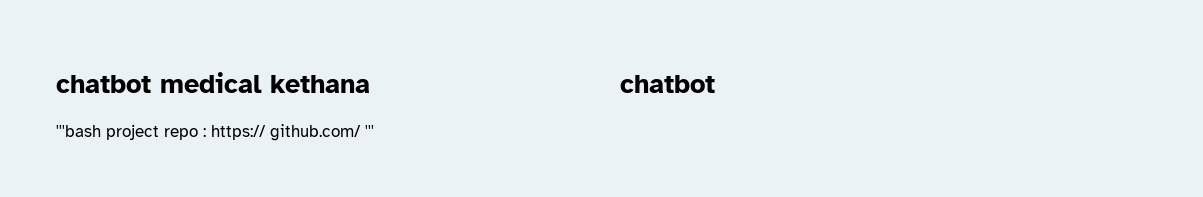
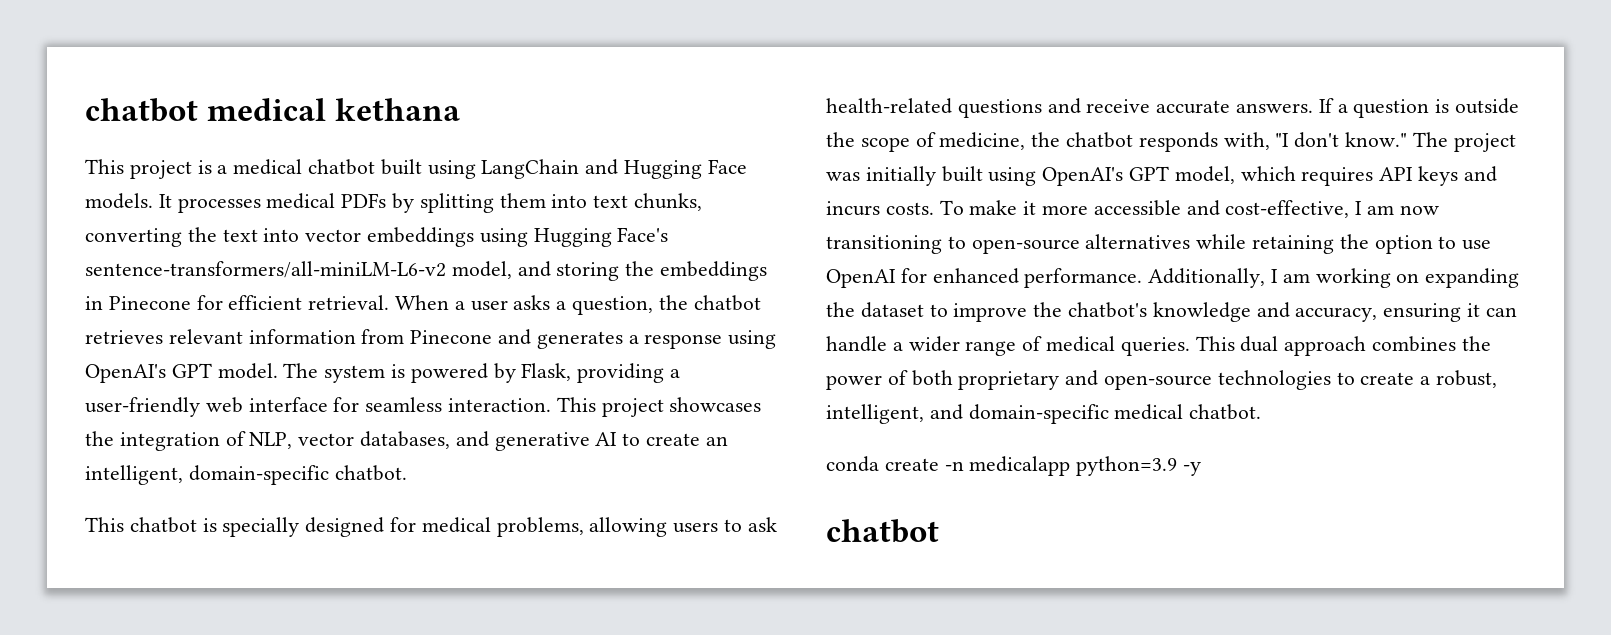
- '''bash project repo : https:// github.com/ '''
+ This project is a medical chatbot built using LangChain and Hugging Face models. It processes medical PDFs by splitting them into text chunks, converting the text into vector embeddings using Hugging Face's sentence-transformers/all-miniLM-L6-v2 model, and storing the embeddings in Pinecone for efficient retrieval. When a user asks a question, the chatbot retrieves relevant information from Pinecone and generates a response using OpenAI's GPT model. The system is powered by Flask, providing a user-friendly web interface for seamless interaction. This project showcases the integration of NLP, vector databases, and generative AI to create an intelligent, domain-specific chatbot.
+ This chatbot is specially designed for medical problems, allowing users to ask health-related questions and receive accurate answers. If a question is outside the scope of medicine, the chatbot responds with, "I don't know." The project was initially built using OpenAI's GPT model, which requires API keys and incurs costs. To make it more accessible and cost-effective, I am now transitioning to open-source alternatives while retaining the option to use OpenAI for enhanced performance. Additionally, I am working on expanding the dataset to improve the chatbot's knowledge and accuracy, ensuring it can handle a wider range of medical queries. This dual approach combines the power of both proprietary and open-source technologies to create a robust, intelligent, and domain-specific medical chatbot.
+ conda create -n medicalapp python=3.9 -y

